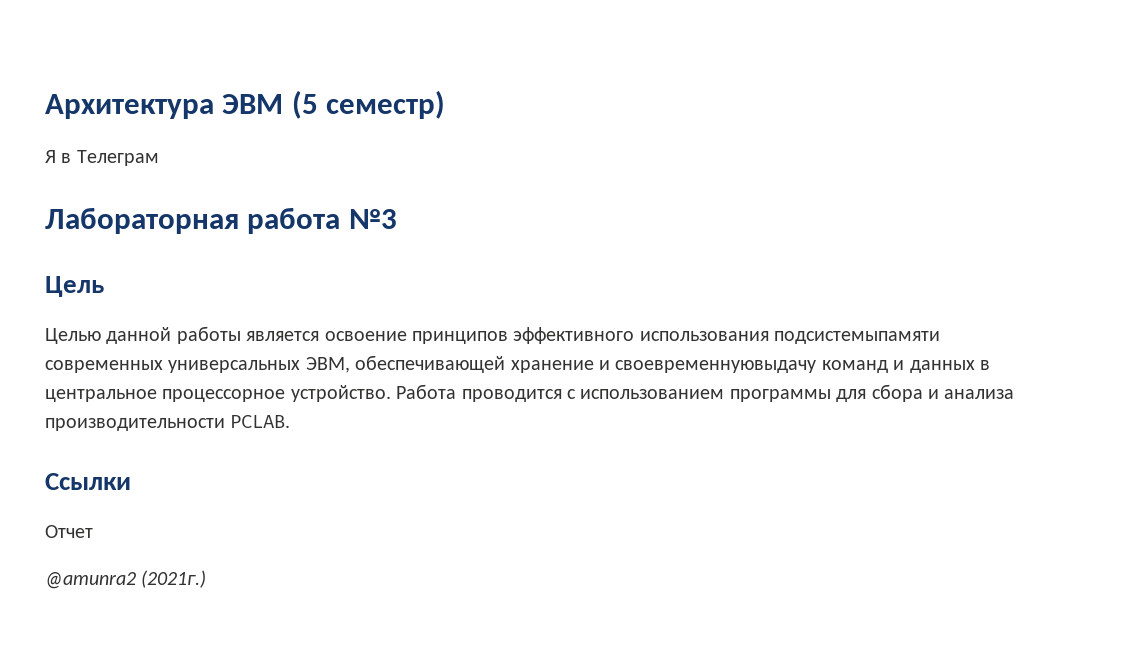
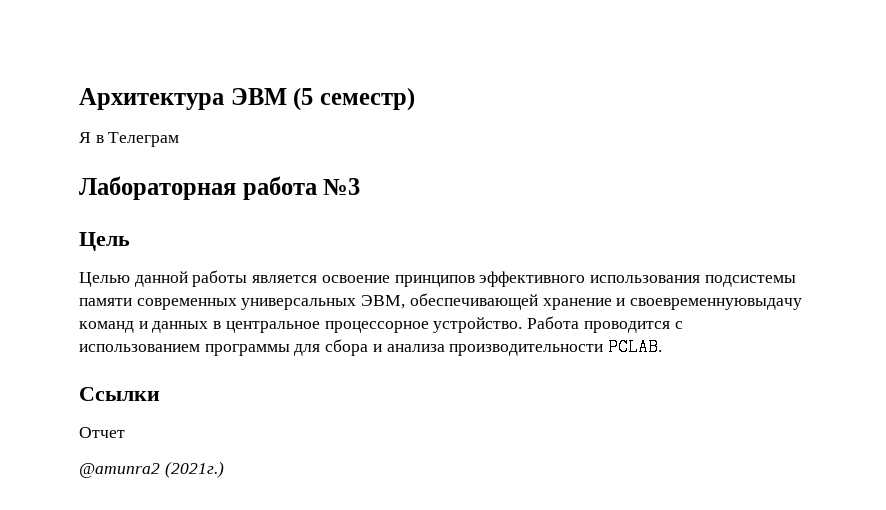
- Целью данной работы является освоение принципов эффективного использования подсистемыпамяти современных универсальных ЭВМ, обеспечивающей хранение и своевременнуювыдачу команд и данных в центральное процессорное устройство.
+ Целью данной работы является освоение принципов эффективного использования подсистемы памяти современных универсальных ЭВМ, обеспечивающей хранение и своевременнуювыдачу команд и данных в центральное процессорное устройство.

